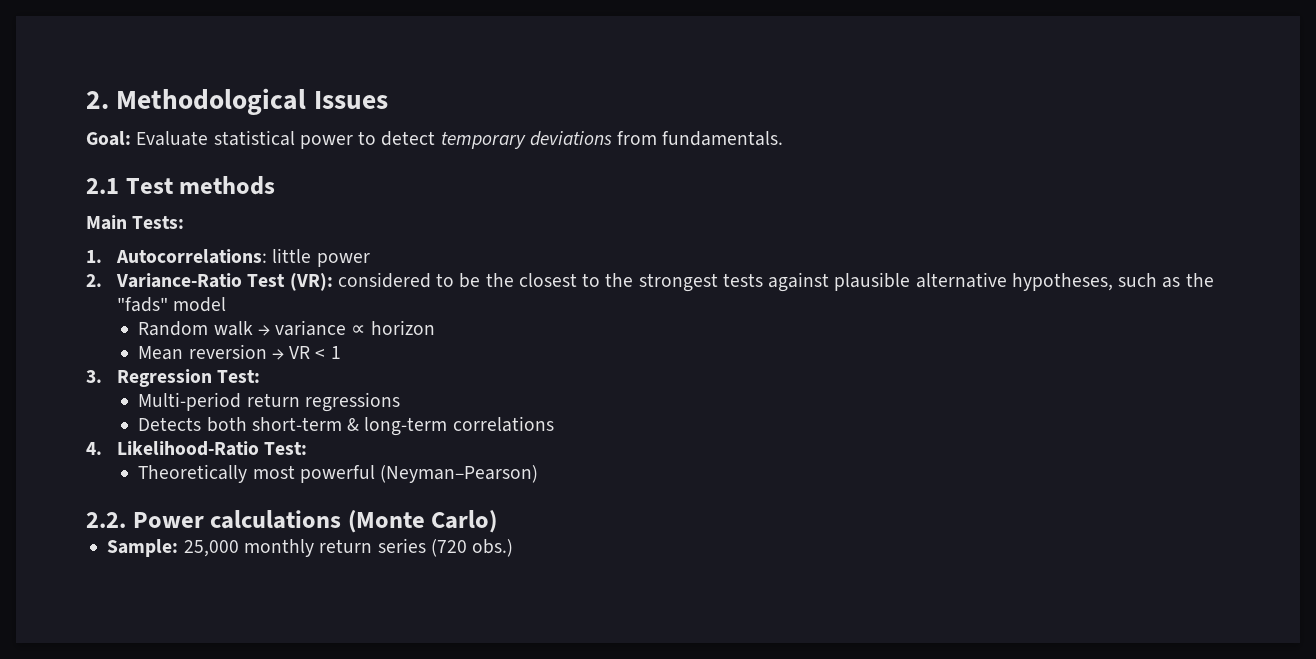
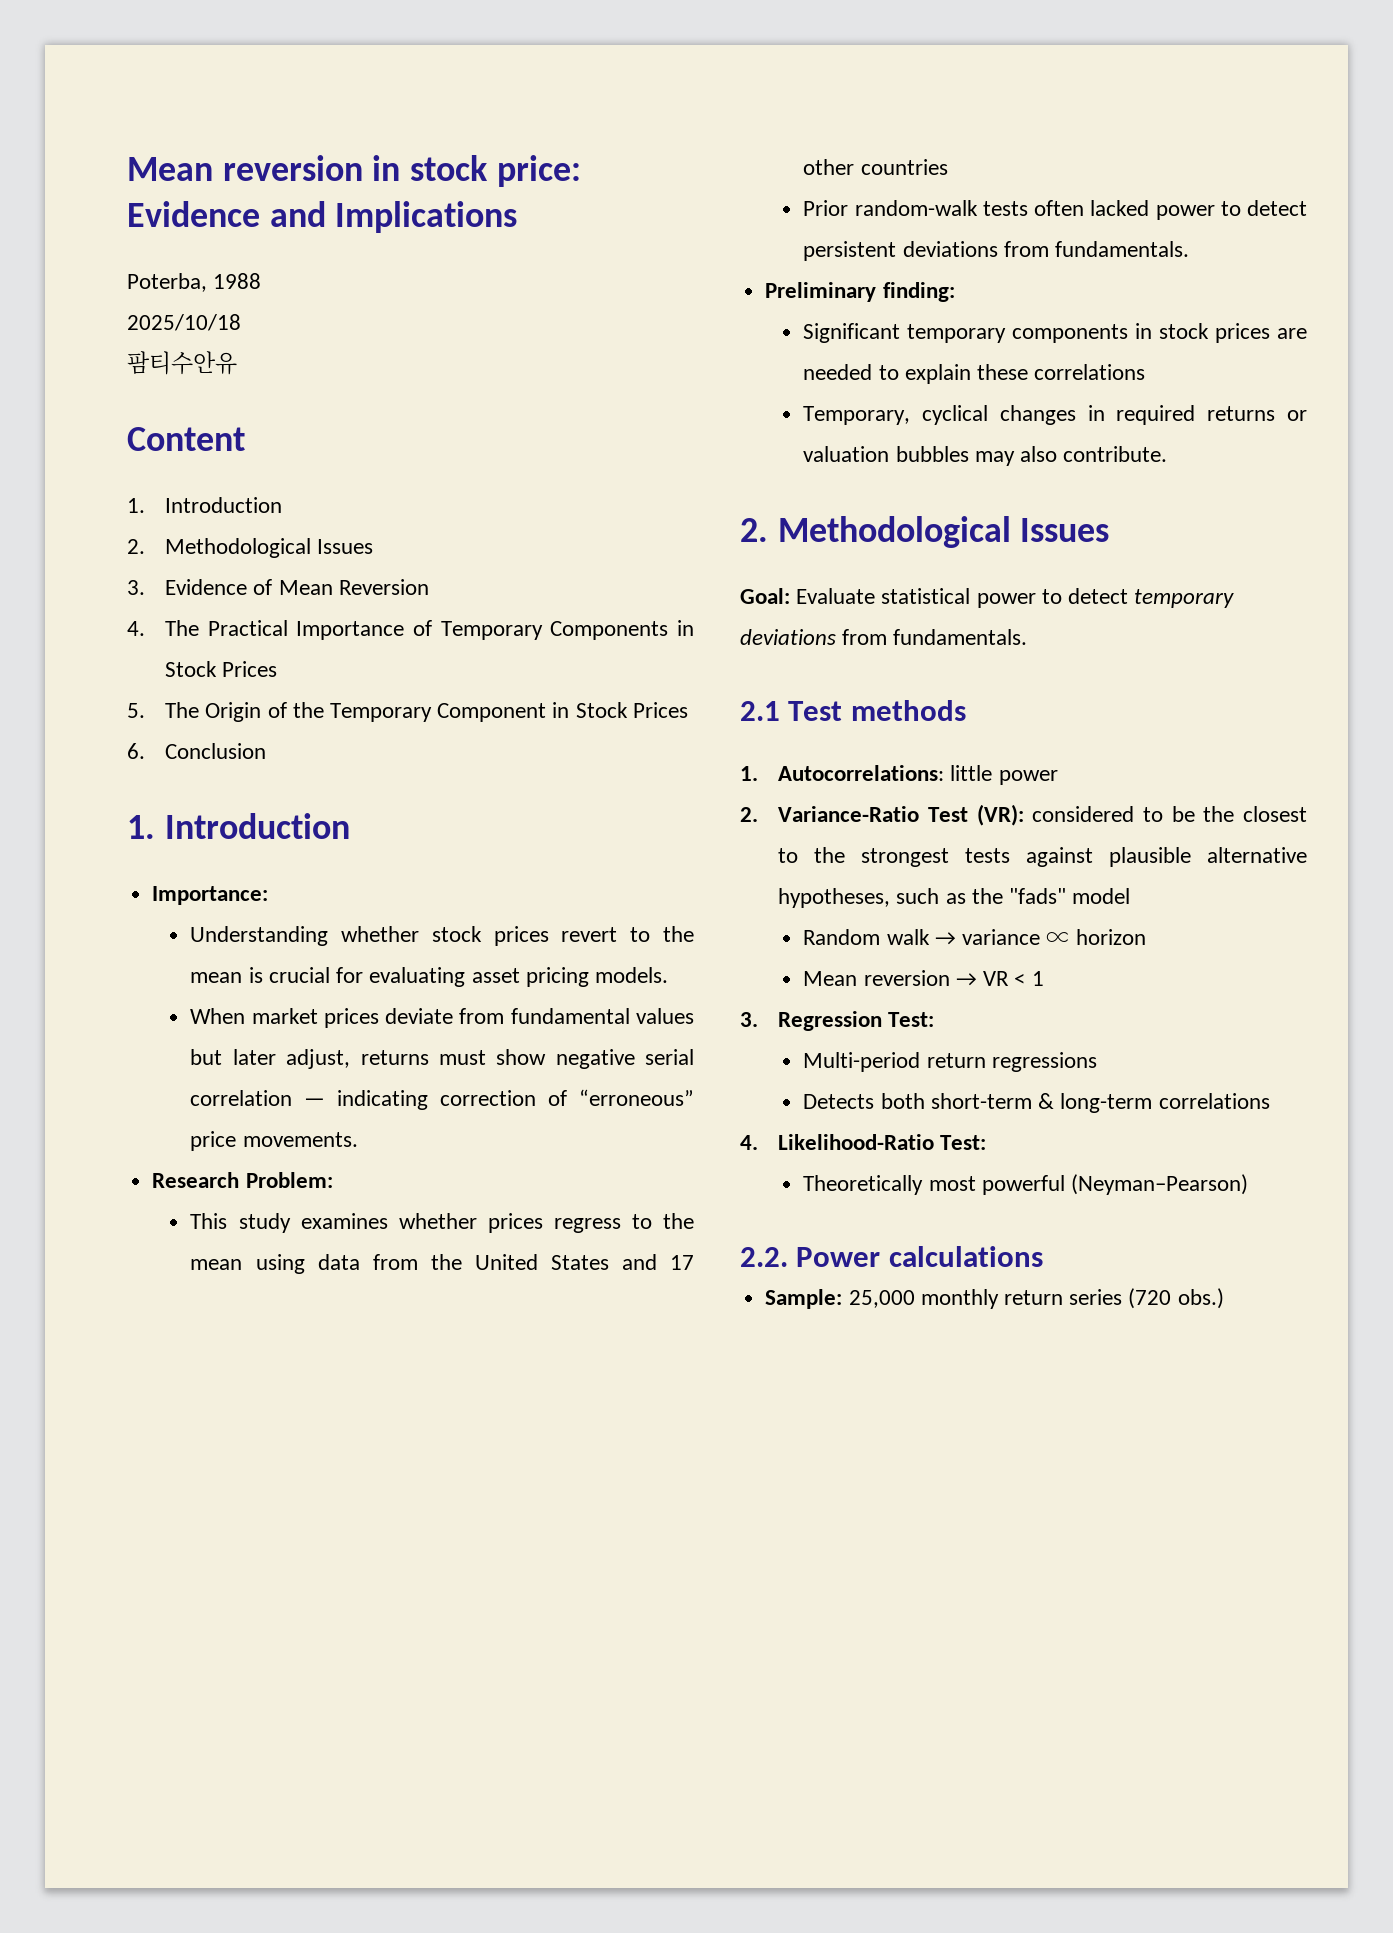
+ Mean reversion in stock price: Evidence and Implications
+ Poterba, 1988
+ 2025/10/18
+ 팜티수안유
+ Content
+ 1. Introduction
+ 2. Methodological Issues
+ 3. Evidence of Mean Reversion
+ 4. The Practical Importance of Temporary Components in Stock Prices
+ 5. The Origin of the Temporary Component in Stock Prices
+ 6. Conclusion
+ 1. Introduction
+ Importance:
+ Understanding whether stock prices revert to the mean is crucial for evaluating asset pricing models.
+ When market prices deviate from fundamental values but later adjust, returns must show negative serial correlation — indicating correction of “erroneous” price movements.
+ Research Problem:
+ This study examines whether prices regress to the mean using data from the United States and 17 other countries
+ Prior random-walk tests often lacked power to detect persistent deviations from fundamentals.
+ Preliminary finding:
+ Significant temporary components in stock prices are needed to explain these correlations
+ Temporary, cyclical changes in required returns or valuation bubbles may also contribute.
- Main Tests:
- 2.2. Power calculations (Monte Carlo)
+ 2.2. Power calculations

